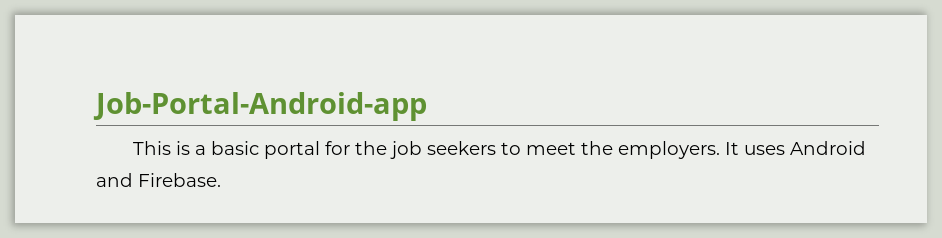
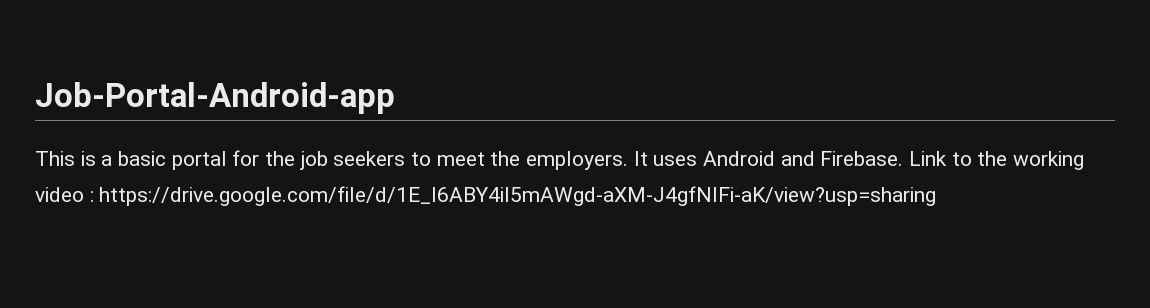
+ Link to the working video : https://drive.google.com/file/d/1E_l6ABY4il5mAWgd-aXM-J4gfNlFi-aK/view?usp=sharing

